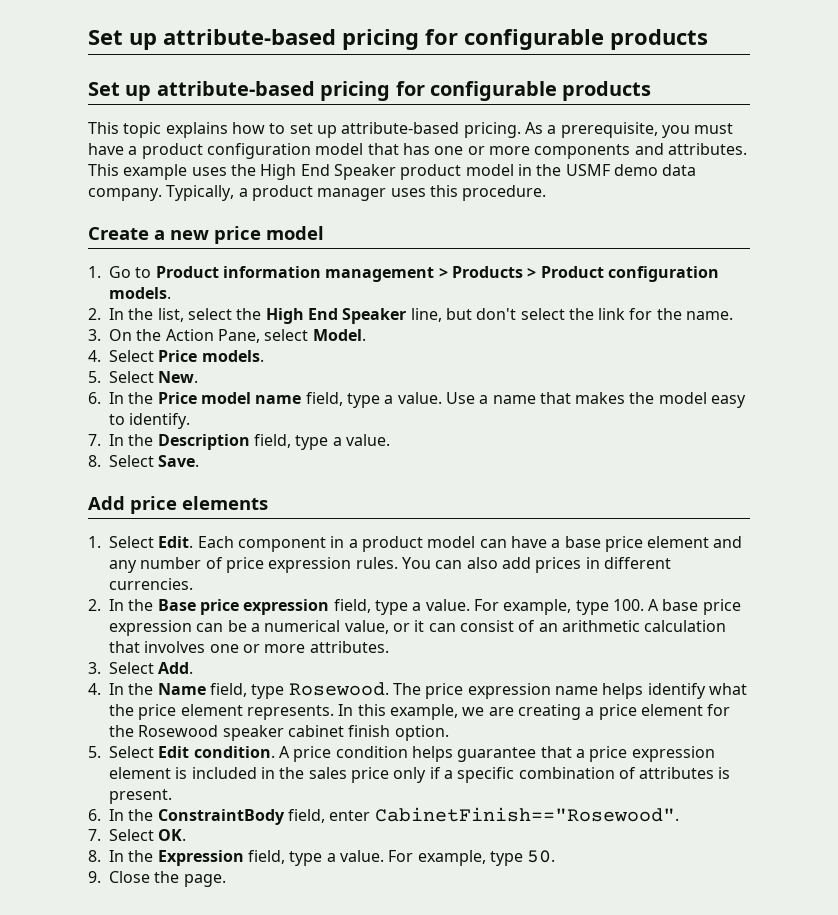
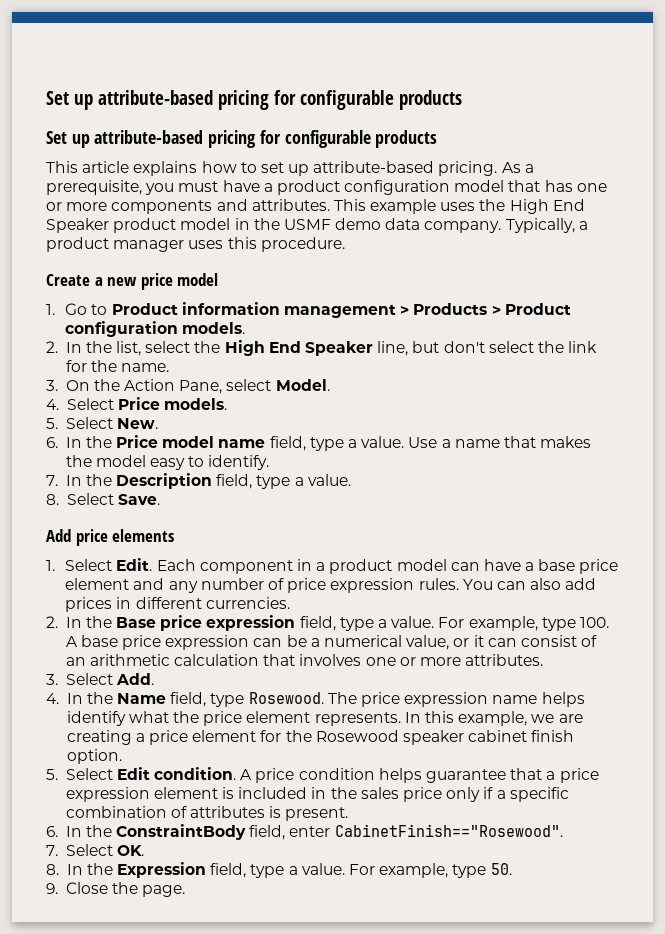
- This topic explains how to set up attribute-based pricing.
+ This article explains how to set up attribute-based pricing.

